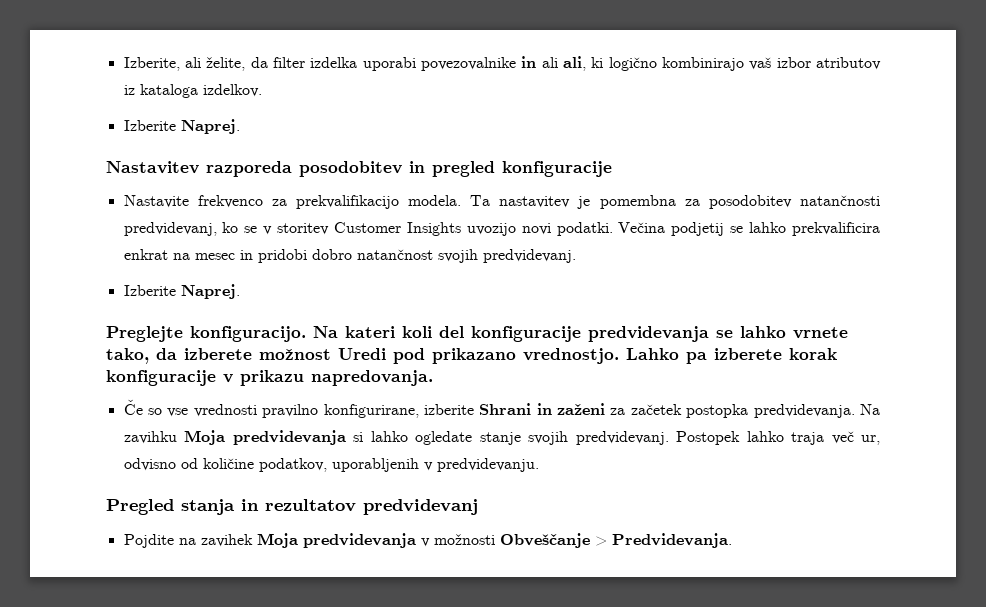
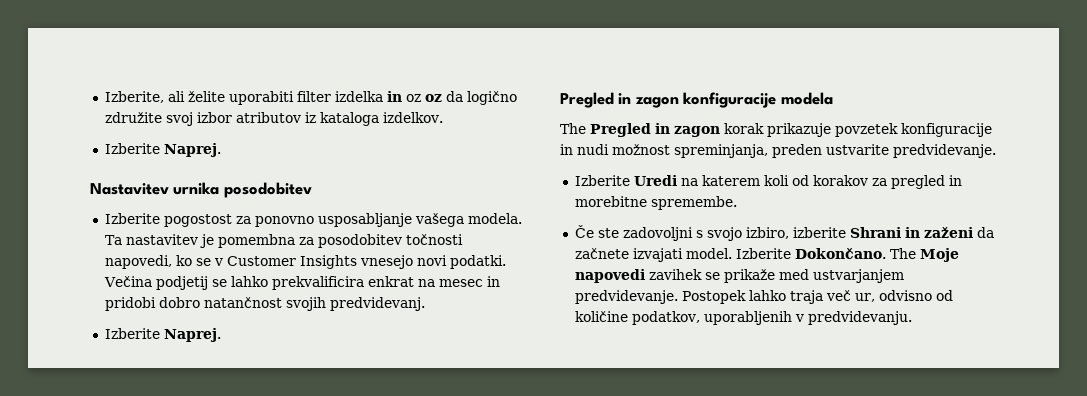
- Izberite, ali želite, da filter izdelka uporabi povezovalnike in ali ali, ki logično kombinirajo vaš izbor atributov iz kataloga izdelkov.
+ Izberite, ali želite uporabiti filter izdelka in oz oz da logično združite svoj izbor atributov iz kataloga izdelkov.
- Nastavitev razporeda posodobitev in pregled konfiguracije
- Nastavite frekvenco za prekvalifikacijo modela.
+ Nastavitev urnika posodobitev
+ Izberite pogostost za ponovno usposabljanje vašega modela.
- Ta nastavitev je pomembna za posodobitev natančnosti predvidevanj, ko se v storitev Customer Insights uvozijo novi podatki.
+ Ta nastavitev je pomembna za posodobitev točnosti napovedi, ko se v Customer Insights vnesejo novi podatki.
- Preglejte konfiguracijo. Na kateri koli del konfiguracije predvidevanja se lahko vrnete tako, da izberete možnost Uredi pod prikazano vrednostjo. Lahko pa izberete korak konfiguracije v prikazu napredovanja.
- Če so vse vrednosti pravilno konfigurirane, izberite Shrani in zaženi za začetek postopka predvidevanja. Na zavihku Moja predvidevanja si lahko ogledate stanje svojih predvidevanj.
+ Pregled in zagon konfiguracije modela
+ The Pregled in zagon korak prikazuje povzetek konfiguracije in nudi možnost spreminjanja, preden ustvarite predvidevanje.
+ Izberite Uredi na katerem koli od korakov za pregled in morebitne spremembe.
+ Če ste zadovoljni s svojo izbiro, izberite Shrani in zaženi da začnete izvajati model. Izberite Dokončano. The Moje napovedi zavihek se prikaže med ustvarjanjem predvidevanje.
- Pregled stanja in rezultatov predvidevanj
- Pojdite na zavihek Moja predvidevanja v možnosti Obveščanje > Predvidevanja.

